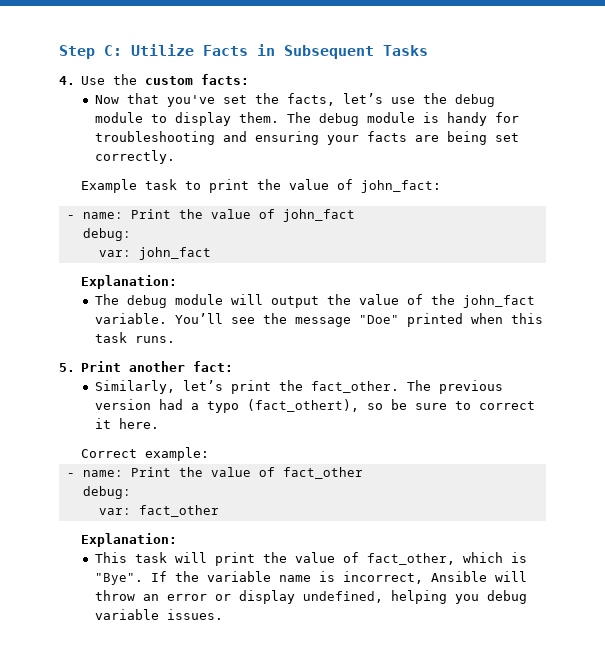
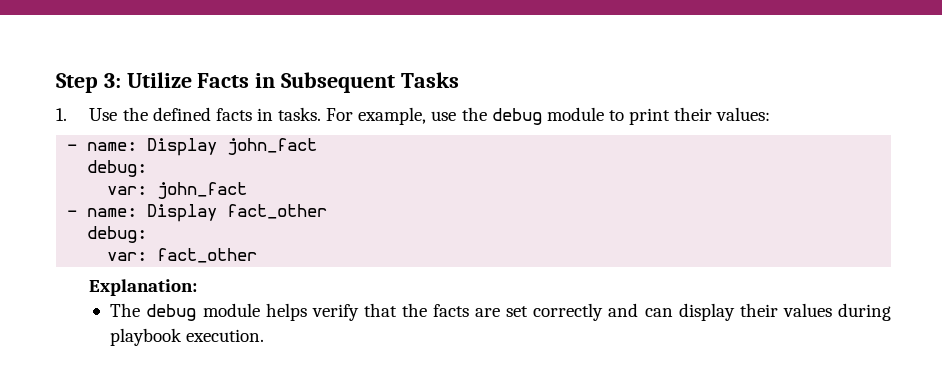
- Step C: Utilize Facts in Subsequent Tasks
+ Step 3: Utilize Facts in Subsequent Tasks
- 4. Use the custom facts:
- Now that you've set the facts, let’s use the debug module to display them. The debug module is handy for troubleshooting and ensuring your facts are being set correctly.
- Example task to print the value of john_fact:
- - name: Print the value of john_fact
+ 1. Use the defined facts in tasks. For example, use the debug module to print their values:
+ - name: Display john_fact
  debug:
  var: john_fact
- Explanation:
- The debug module will output the value of the john_fact variable. You’ll see the message "Doe" printed when this task runs.
- 5. Print another fact:
- Similarly, let’s print the fact_other. The previous version had a typo (fact_othert), so be sure to correct it here.
- Correct example:
- - name: Print the value of fact_other
+ - name: Display fact_other
- This task will print the value of fact_other, which is "Bye". If the variable name is incorrect, Ansible will throw an error or display undefined, helping you debug variable issues.
+ The debug module helps verify that the facts are set correctly and can display their values during playbook execution.

